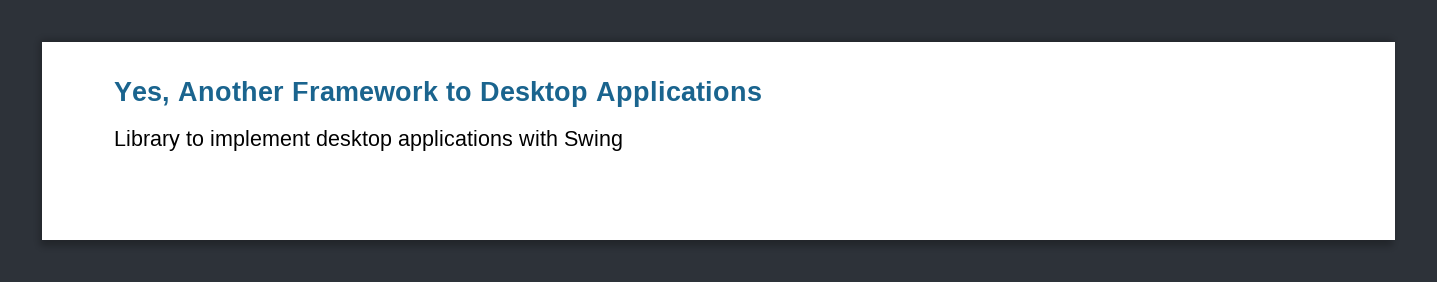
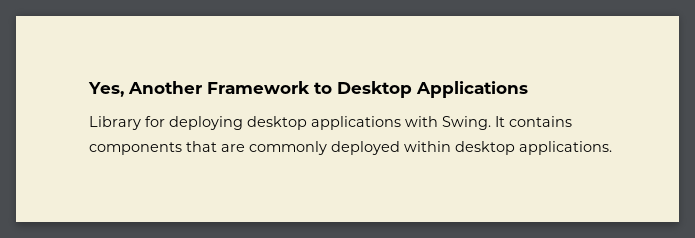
- Library to implement desktop applications with Swing
+ Library for deploying desktop applications with Swing. It contains components that are commonly deployed within desktop applications.

